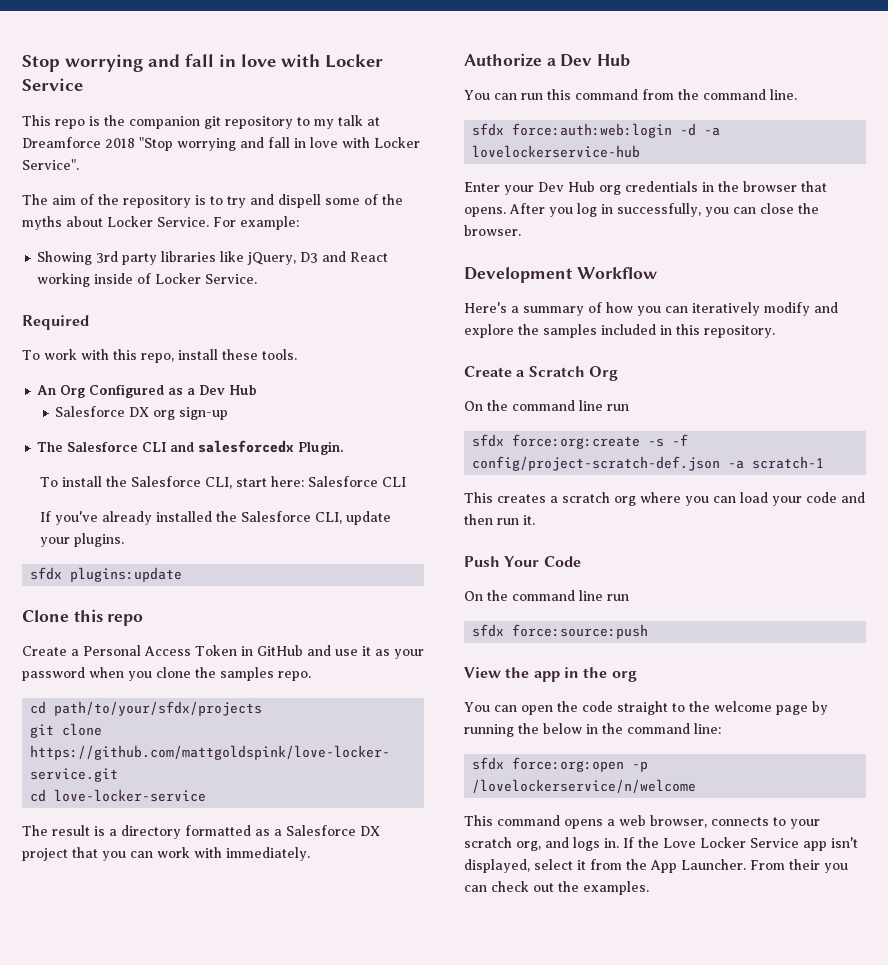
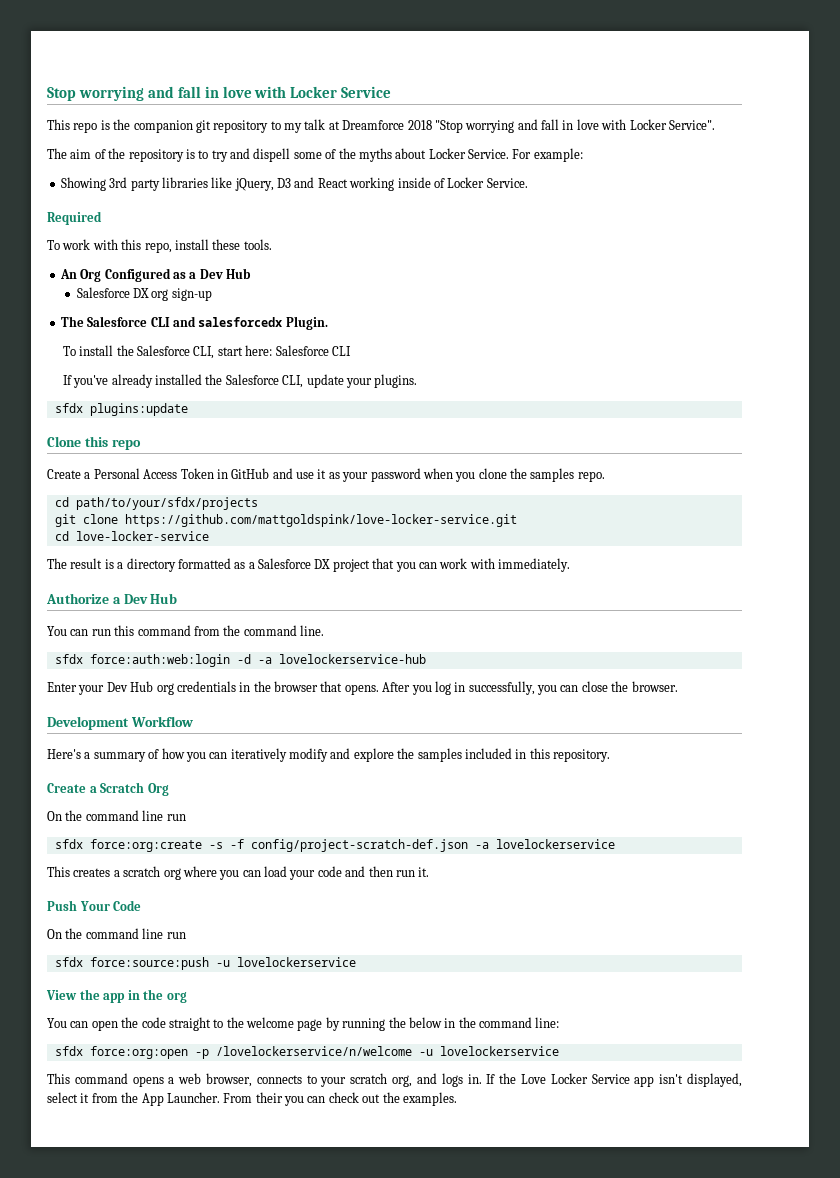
- sfdx force:org:create -s -f config/project-scratch-def.json -a scratch-1
+ sfdx force:org:create -s -f config/project-scratch-def.json -a lovelockerservice
- sfdx force:source:push
+ sfdx force:source:push -u lovelockerservice
- sfdx force:org:open -p /lovelockerservice/n/welcome
+ sfdx force:org:open -p /lovelockerservice/n/welcome -u lovelockerservice

